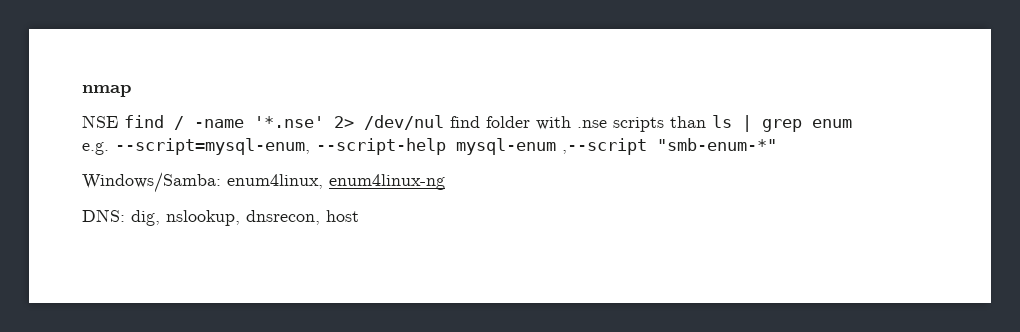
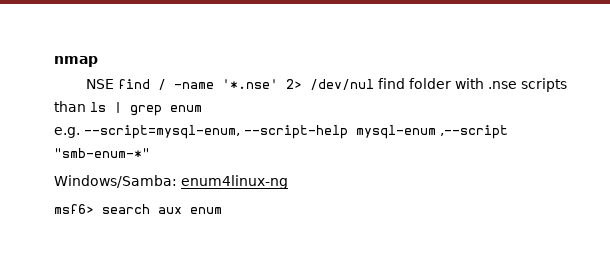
- Windows/Samba: enum4linux, enum4linux-ng
+ Windows/Samba: enum4linux-ng
- DNS: dig, nslookup, dnsrecon, host
+ msf6> search aux enum

